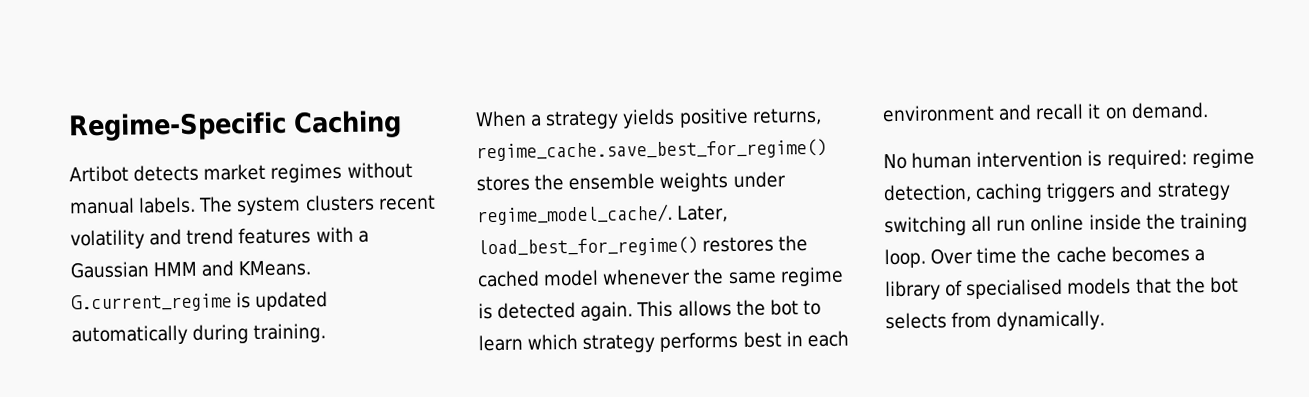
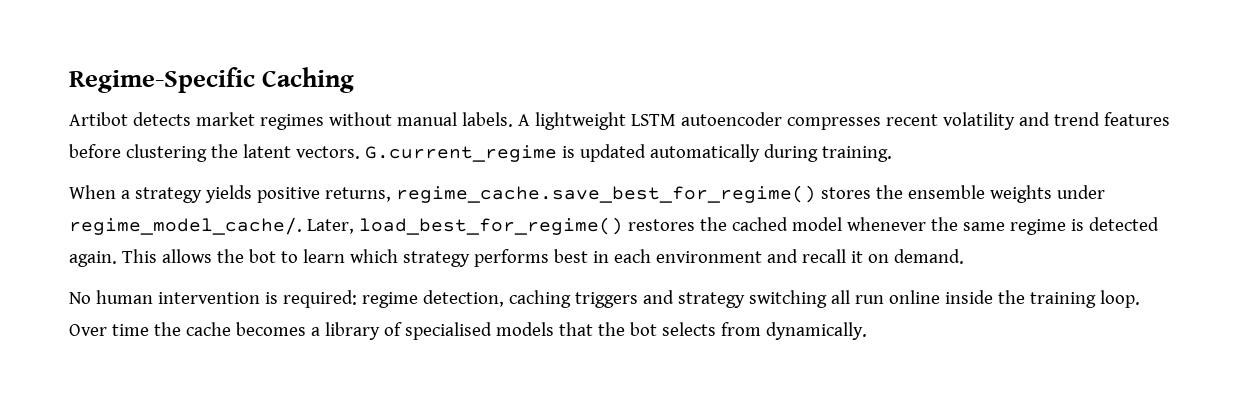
- The system clusters recent volatility and trend features with a Gaussian HMM and KMeans.
+ A lightweight LSTM autoencoder compresses recent volatility and trend features before clustering the latent vectors.

